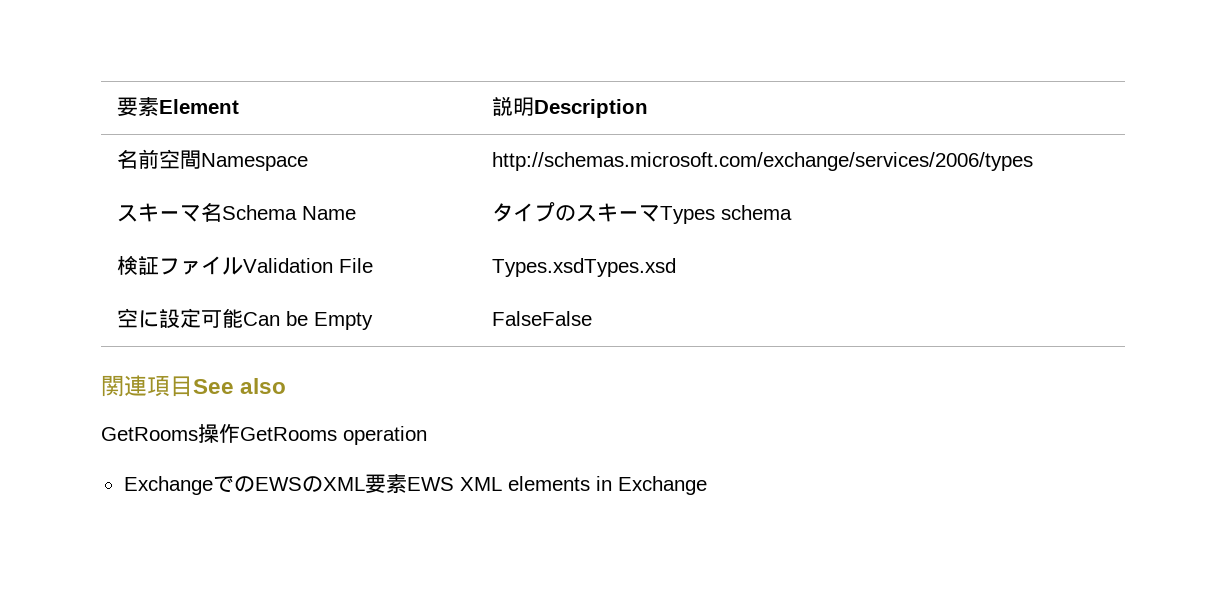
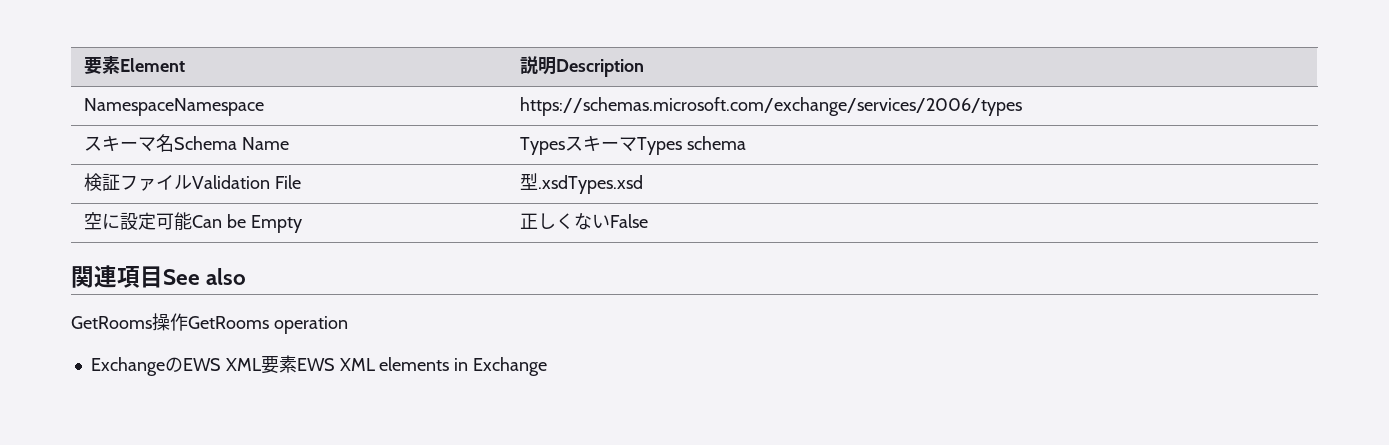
- 名前空間Namespace | http://schemas.microsoft.com/exchange/services/2006/types
+ NamespaceNamespace | https://schemas.microsoft.com/exchange/services/2006/types
- スキーマ名Schema Name | タイプのスキーマTypes schema
+ スキーマ名Schema Name | TypesスキーマTypes schema
- 検証ファイルValidation File | Types.xsdTypes.xsd
+ 検証ファイルValidation File | 型.xsdTypes.xsd
- 空に設定可能Can be Empty | FalseFalse
+ 空に設定可能Can be Empty | 正しくないFalse
- ExchangeでのEWSのXML要素EWS XML elements in Exchange
+ ExchangeのEWS XML要素EWS XML elements in Exchange

